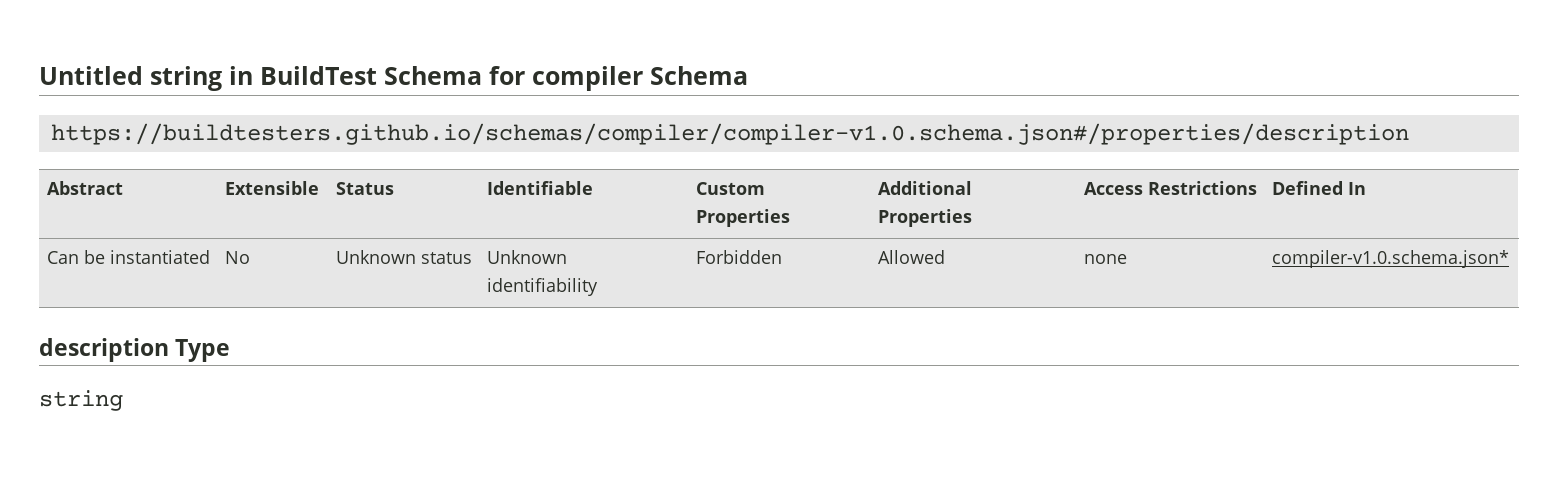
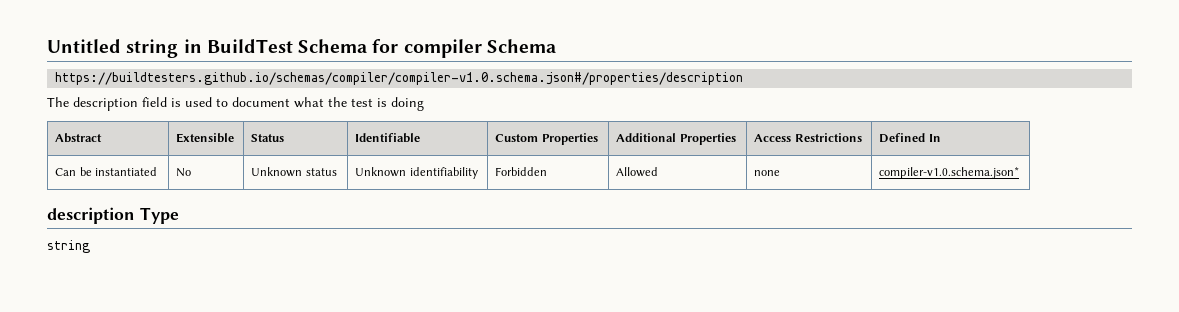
+ The description field is used to document what the test is doing

